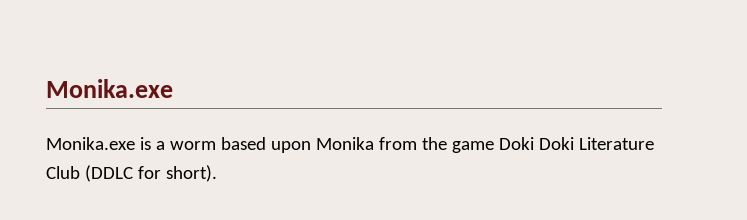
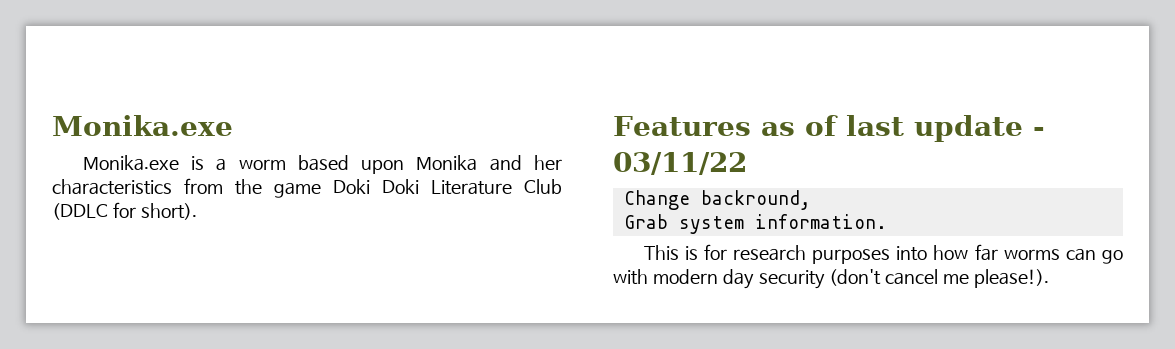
- Monika.exe is a worm based upon Monika from the game Doki Doki Literature Club (DDLC for short).
+ Monika.exe is a worm based upon Monika and her characteristics from the game Doki Doki Literature Club (DDLC for short).
+ Features as of last update - 03/11/22
+ Change backround,
+ Grab system information.
+ This is for research purposes into how far worms can go with modern day security (don't cancel me please!).

